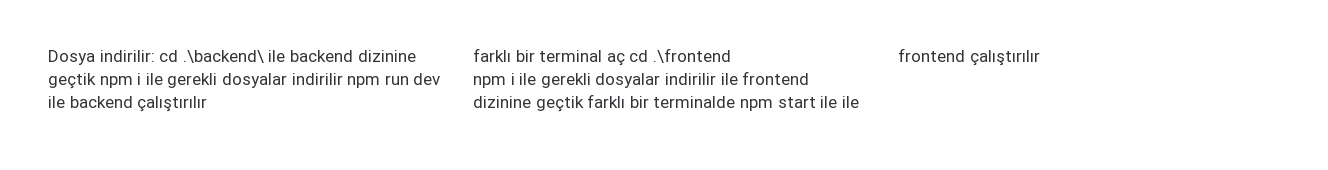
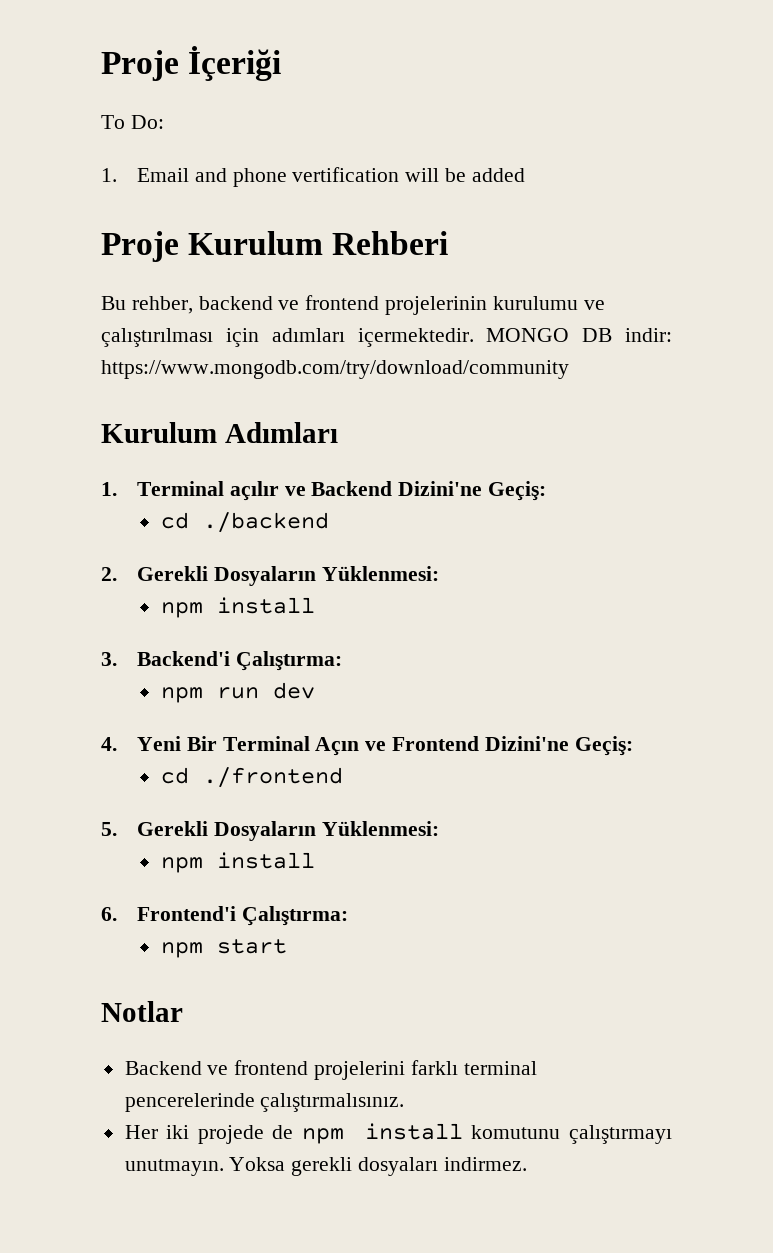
- Dosya indirilir: cd .\backend\ ile backend dizinine geçtik npm i ile gerekli dosyalar indirilir npm run dev ile backend çalıştırılır
- farklı bir terminal aç cd .\frontend
- npm i ile gerekli dosyalar indirilir ile frontend dizinine geçtik farklı bir terminalde npm start ile ile frontend çalıştırılır
+ Proje İçeriği
+ To Do:
+ 1. Email and phone vertification will be added
+ Proje Kurulum Rehberi
+ Bu rehber, backend ve frontend projelerinin kurulumu ve çalıştırılması için adımları içermektedir. MONGO DB indir: https://www.mongodb.com/try/download/community
+ Kurulum Adımları
+ 1. Terminal açılır ve Backend Dizini'ne Geçiş:
+ cd ./backend
+ 2. Gerekli Dosyaların Yüklenmesi:
+ npm install
+ 3. Backend'i Çalıştırma:
+ npm run dev
+ 4. Yeni Bir Terminal Açın ve Frontend Dizini'ne Geçiş:
+ cd ./frontend
+ 5. Gerekli Dosyaların Yüklenmesi:
+ npm install
+ 6. Frontend'i Çalıştırma:
+ npm start
+ Notlar
+ Backend ve frontend projelerini farklı terminal pencerelerinde çalıştırmalısınız.
+ Her iki projede de npm install komutunu çalıştırmayı unutmayın. Yoksa gerekli dosyaları indirmez.

